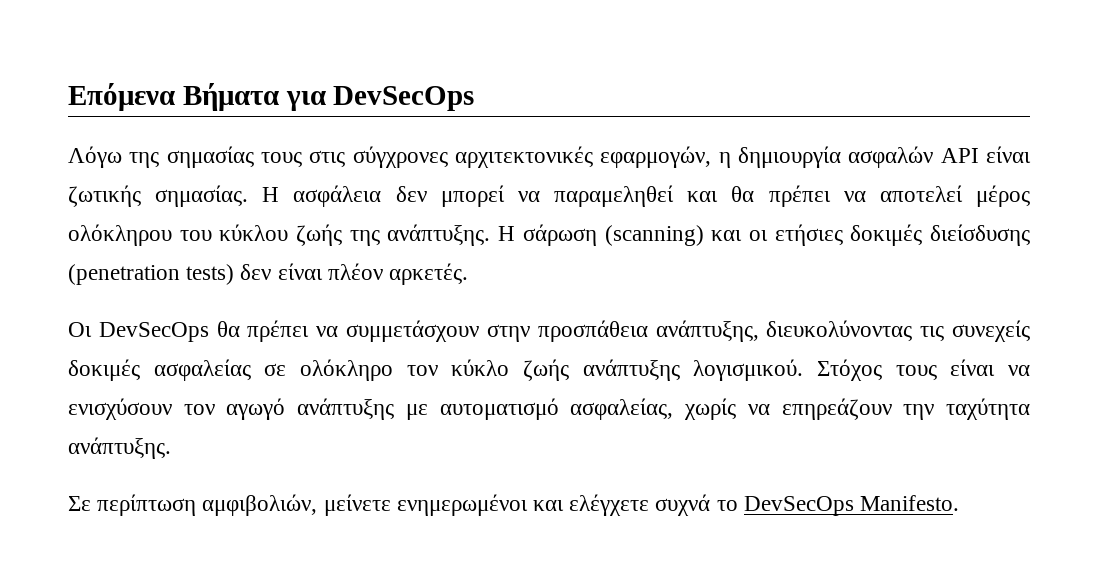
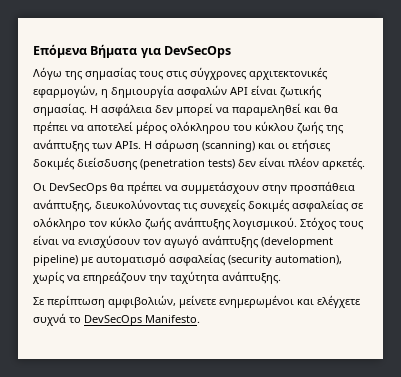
- Η ασφάλεια δεν μπορεί να παραμεληθεί και θα πρέπει να αποτελεί μέρος ολόκληρου του κύκλου ζωής της ανάπτυξης.
+ Η ασφάλεια δεν μπορεί να παραμεληθεί και θα πρέπει να αποτελεί μέρος ολόκληρου του κύκλου ζωής της ανάπτυξης των APIs.
- Στόχος τους είναι να ενισχύσουν τον αγωγό ανάπτυξης με αυτοματισμό ασφαλείας, χωρίς να επηρεάζουν την ταχύτητα ανάπτυξης.
+ Στόχος τους είναι να ενισχύσουν τον αγωγό ανάπτυξης (development pipeline) με αυτοματισμό ασφαλείας (security automation), χωρίς να επηρεάζουν την ταχύτητα ανάπτυξης.

